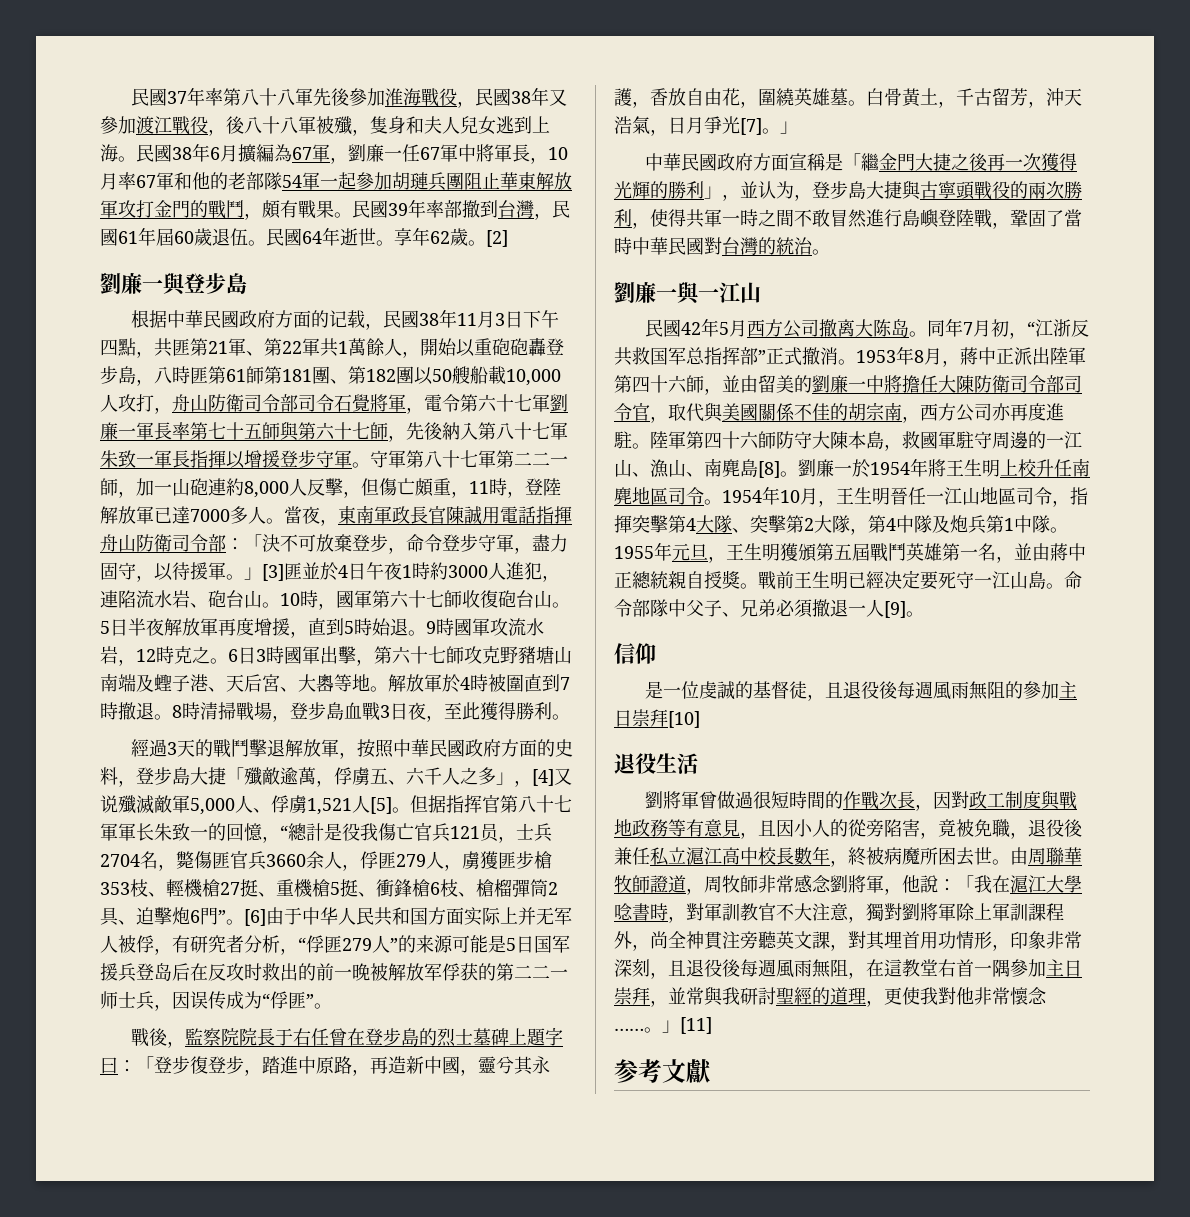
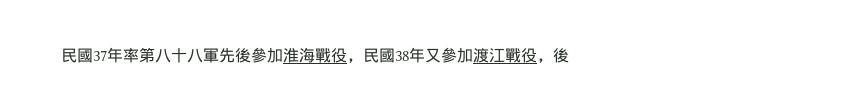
- 民國37年率第八十八軍先後參加淮海戰役，民國38年又參加渡江戰役，後八十八軍被殲，隻身和夫人兒女逃到上海。民國38年6月擴編為67軍，劉廉一任67軍中將軍長，10月率67軍和他的老部隊54軍一起參加胡璉兵團阻止華東解放軍攻打金門的戰鬥，頗有戰果。民國39年率部撤到台灣，民國61年屆60歲退伍。民國64年逝世。享年62歲。[2]
- 劉廉一與登步島
- 根据中華民國政府方面的记载，民國38年11月3日下午四點，共匪第21軍、第22軍共1萬餘人，開始以重砲砲轟登步島，八時匪第61師第181團、第182團以50艘船載10,000人攻打，舟山防衛司令部司令石覺將軍，電令第六十七軍劉廉一軍長率第七十五師與第六十七師，先後納入第八十七軍朱致一軍長指揮以增援登步守軍。守軍第八十七軍第二二一師，加一山砲連約8,000人反擊，但傷亡頗重，11時，登陸解放軍已達7000多人。當夜，東南軍政長官陳誠用電話指揮舟山防衛司令部：「決不可放棄登步，命令登步守軍，盡力固守，以待援軍。」[3]匪並於4日午夜1時約3000人進犯，連陷流水岩、砲台山。10時，國軍第六十七師收復砲台山。5日半夜解放軍再度增援，直到5時始退。9時國軍攻流水岩，12時克之。6日3時國軍出擊，第六十七師攻克野豬塘山南端及蟶子港、天后宮、大嶴等地。解放軍於4時被圍直到7時撤退。8時清掃戰場，登步島血戰3日夜，至此獲得勝利。
- 經過3天的戰鬥擊退解放軍，按照中華民國政府方面的史料，登步島大捷「殲敵逾萬，俘虜五、六千人之多」，[4]又说殲滅敵軍5,000人、俘虜1,521人[5]。但据指挥官第八十七軍軍长朱致一的回憶，“總計是役我傷亡官兵121员，士兵2704名，斃傷匪官兵3660余人，俘匪279人，虜獲匪步槍353枝、輕機槍27挺、重機槍5挺、衝鋒槍6枝、槍榴彈筒2具、迫擊炮6門”。[6]由于中华人民共和国方面实际上并无军人被俘，有研究者分析，“俘匪279人”的来源可能是5日国军援兵登岛后在反攻时救出的前一晚被解放军俘获的第二二一师士兵，因误传成为“俘匪”。
- 戰後，監察院院長于右任曾在登步島的烈士墓碑上題字曰：「登步復登步，踏進中原路，再造新中國，靈兮其永護，香放自由花，圍繞英雄墓。白骨黃土，千古留芳，沖天浩氣，日月爭光[7]。」
- 中華民國政府方面宣稱是「繼金門大捷之後再一次獲得光輝的勝利」，並认为，登步島大捷與古寧頭戰役的兩次勝利，使得共軍一時之間不敢冒然進行島嶼登陸戰，鞏固了當時中華民國對台灣的統治。
- 劉廉一與一江山
- 民國42年5月西方公司撤离大陈岛。同年7月初，“江浙反共救国军总指挥部”正式撤消。1953年8月，蔣中正派出陸軍第四十六師，並由留美的劉廉一中將擔任大陳防衛司令部司令官，取代與美國關係不佳的胡宗南，西方公司亦再度進駐。陸軍第四十六師防守大陳本島，救國軍駐守周邊的一江山、漁山、南麂島[8]。劉廉一於1954年將王生明上校升任南麂地區司令。1954年10月，王生明晉任一江山地區司令，指揮突擊第4大隊、突擊第2大隊，第4中隊及炮兵第1中隊。1955年元旦，王生明獲頒第五屆戰鬥英雄第一名，並由蔣中正總統親自授獎。戰前王生明已經决定要死守一江山島。命令部隊中父子、兄弟必須撤退一人[9]。
- 信仰
- 是一位虔誠的基督徒，且退役後每週風雨無阻的參加主日崇拜[10]
- 退役生活
- 劉將軍曾做過很短時間的作戰次長，因對政工制度與戰地政務等有意見，且因小人的從旁陷害，竟被免職，退役後兼任私立滬江高中校長數年，終被病魔所困去世。由周聯華牧師證道，周牧師非常感念劉將軍，他說：「我在滬江大學唸書時，對軍訓教官不大注意，獨對劉將軍除上軍訓課程外，尚全神貫注旁聽英文課，對其埋首用功情形，印象非常深刻，且退役後每週風雨無阻，在這教堂右首一隅參加主日崇拜，並常與我研討聖經的道理，更使我對他非常懷念……。」[11]
- 参考文獻
+ 民國37年率第八十八軍先後參加淮海戰役，民國38年又參加渡江戰役，後

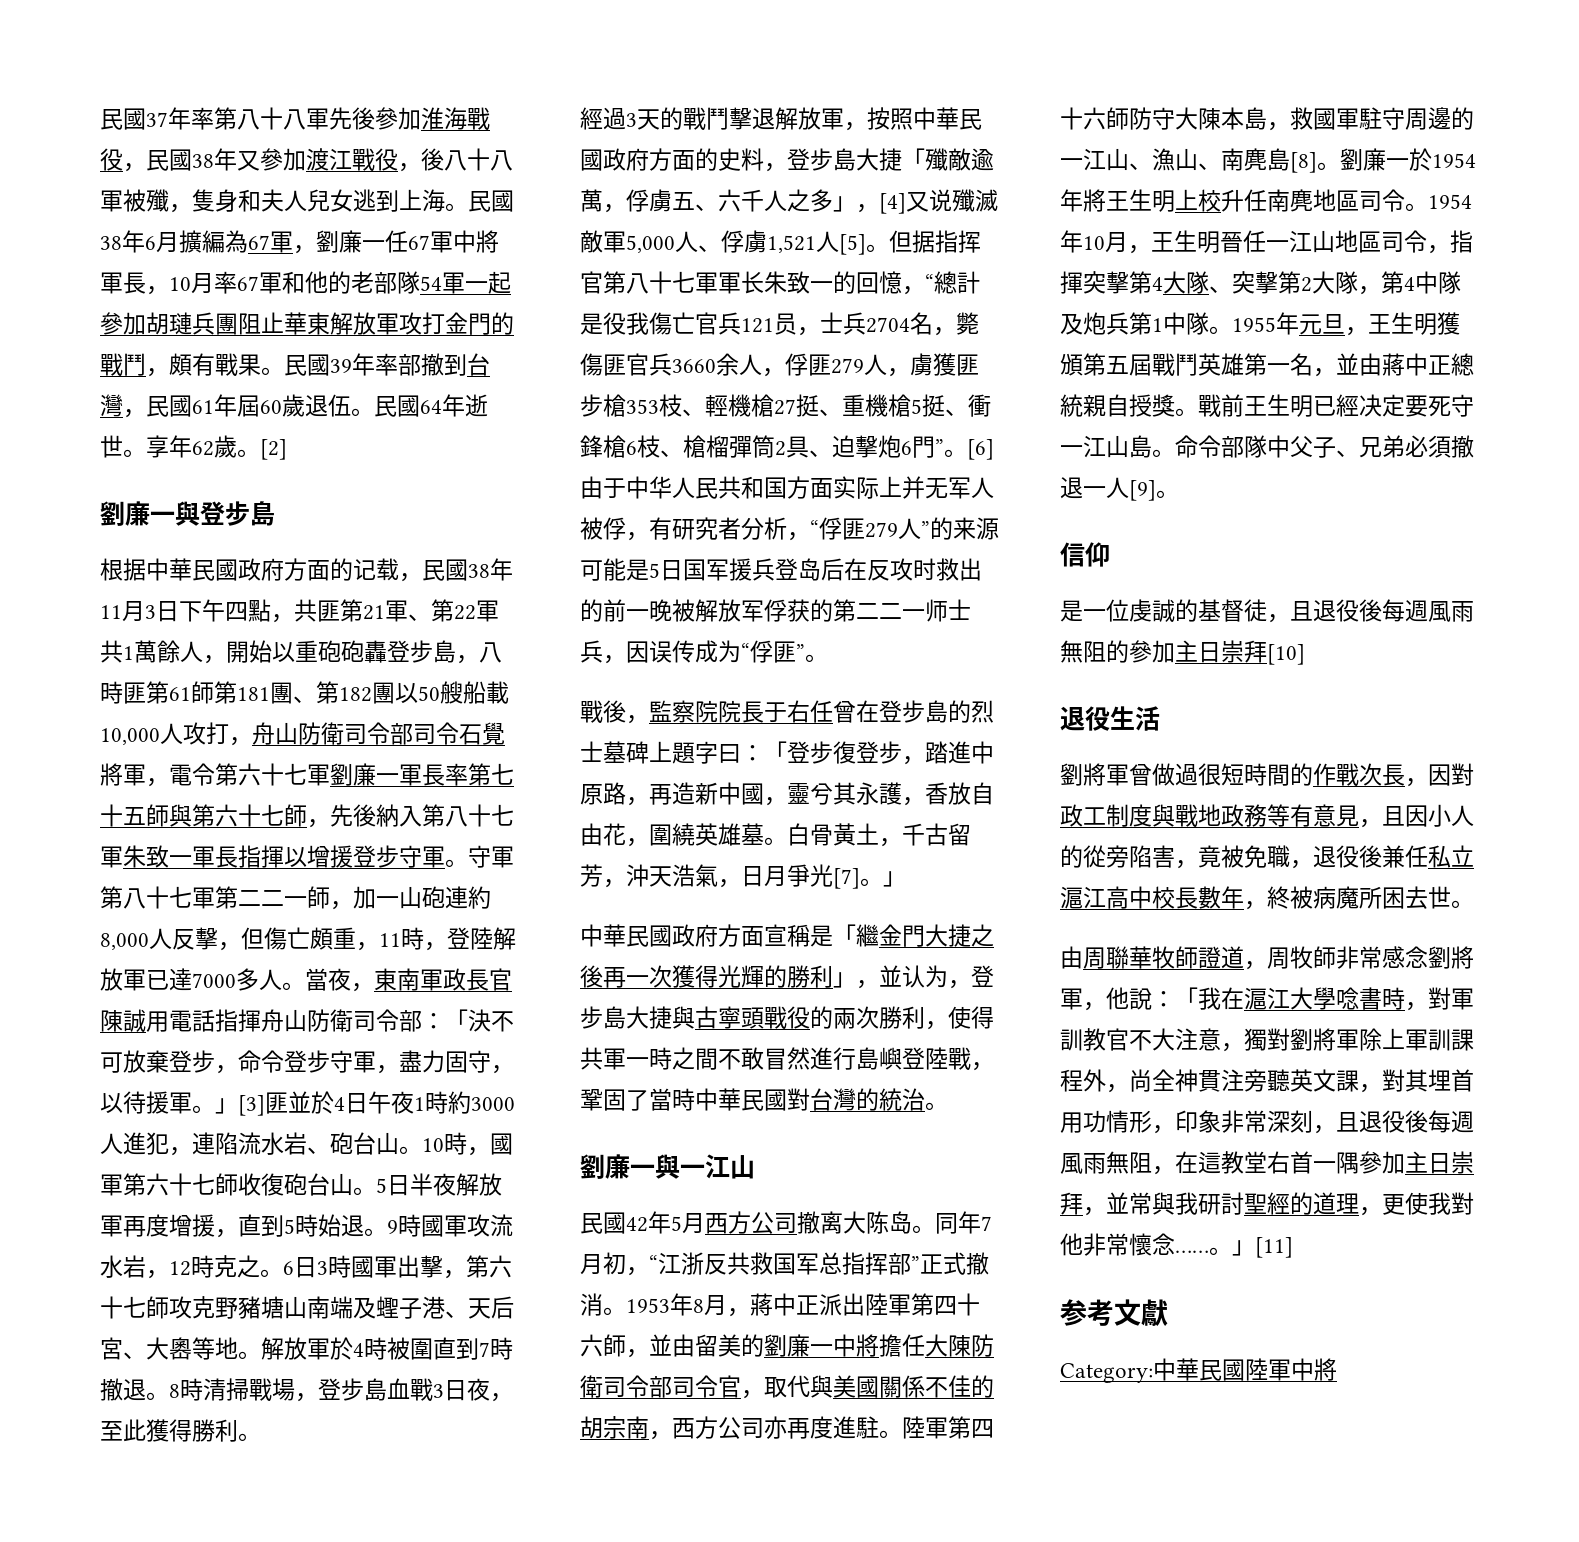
- 民國37年率第八十八軍先後參加淮海戰役，民國38年又參加渡江戰役，後
+ 民國37年率第八十八軍先後參加淮海戰役，民國38年又參加渡江戰役，後八十八軍被殲，隻身和夫人兒女逃到上海。民國38年6月擴編為67軍，劉廉一任67軍中將軍長，10月率67軍和他的老部隊54軍一起參加胡璉兵團阻止華東解放軍攻打金門的戰鬥，頗有戰果。民國39年率部撤到台灣，民國61年屆60歲退伍。民國64年逝世。享年62歲。[2]
+ 劉廉一與登步島
+ 根据中華民國政府方面的记载，民國38年11月3日下午四點，共匪第21軍、第22軍共1萬餘人，開始以重砲砲轟登步島，八時匪第61師第181團、第182團以50艘船載10,000人攻打，舟山防衛司令部司令石覺將軍，電令第六十七軍劉廉一軍長率第七十五師與第六十七師，先後納入第八十七軍朱致一軍長指揮以增援登步守軍。守軍第八十七軍第二二一師，加一山砲連約8,000人反擊，但傷亡頗重，11時，登陸解放軍已達7000多人。當夜，東南軍政長官陳誠用電話指揮舟山防衛司令部：「決不可放棄登步，命令登步守軍，盡力固守，以待援軍。」[3]匪並於4日午夜1時約3000人進犯，連陷流水岩、砲台山。10時，國軍第六十七師收復砲台山。5日半夜解放軍再度增援，直到5時始退。9時國軍攻流水岩，12時克之。6日3時國軍出擊，第六十七師攻克野豬塘山南端及蟶子港、天后宮、大嶴等地。解放軍於4時被圍直到7時撤退。8時清掃戰場，登步島血戰3日夜，至此獲得勝利。
+ 經過3天的戰鬥擊退解放軍，按照中華民國政府方面的史料，登步島大捷「殲敵逾萬，俘虜五、六千人之多」，[4]又说殲滅敵軍5,000人、俘虜1,521人[5]。但据指挥官第八十七軍軍长朱致一的回憶，“總計是役我傷亡官兵121员，士兵2704名，斃傷匪官兵3660余人，俘匪279人，虜獲匪步槍353枝、輕機槍27挺、重機槍5挺、衝鋒槍6枝、槍榴彈筒2具、迫擊炮6門”。[6]由于中华人民共和国方面实际上并无军人被俘，有研究者分析，“俘匪279人”的来源可能是5日国军援兵登岛后在反攻时救出的前一晚被解放军俘获的第二二一师士兵，因误传成为“俘匪”。
+ 戰後，監察院院長于右任曾在登步島的烈士墓碑上題字曰：「登步復登步，踏進中原路，再造新中國，靈兮其永護，香放自由花，圍繞英雄墓。白骨黃土，千古留芳，沖天浩氣，日月爭光[7]。」
+ 中華民國政府方面宣稱是「繼金門大捷之後再一次獲得光輝的勝利」，並认为，登步島大捷與古寧頭戰役的兩次勝利，使得共軍一時之間不敢冒然進行島嶼登陸戰，鞏固了當時中華民國對台灣的統治。
+ 劉廉一與一江山
+ 民國42年5月西方公司撤离大陈岛。同年7月初，“江浙反共救国军总指挥部”正式撤消。1953年8月，蔣中正派出陸軍第四十六師，並由留美的劉廉一中將擔任大陳防衛司令部司令官，取代與美國關係不佳的胡宗南，西方公司亦再度進駐。陸軍第四十六師防守大陳本島，救國軍駐守周邊的一江山、漁山、南麂島[8]。劉廉一於1954年將王生明上校升任南麂地區司令。1954年10月，王生明晉任一江山地區司令，指揮突擊第4大隊、突擊第2大隊，第4中隊及炮兵第1中隊。1955年元旦，王生明獲頒第五屆戰鬥英雄第一名，並由蔣中正總統親自授獎。戰前王生明已經决定要死守一江山島。命令部隊中父子、兄弟必須撤退一人[9]。
+ 信仰
+ 是一位虔誠的基督徒，且退役後每週風雨無阻的參加主日崇拜[10]
+ 退役生活
+ 劉將軍曾做過很短時間的作戰次長，因對政工制度與戰地政務等有意見，且因小人的從旁陷害，竟被免職，退役後兼任私立滬江高中校長數年，終被病魔所困去世。
+ 由周聯華牧師證道，周牧師非常感念劉將軍，他說：「我在滬江大學唸書時，對軍訓教官不大注意，獨對劉將軍除上軍訓課程外，尚全神貫注旁聽英文課，對其埋首用功情形，印象非常深刻，且退役後每週風雨無阻，在這教堂右首一隅參加主日崇拜，並常與我研討聖經的道理，更使我對他非常懷念……。」[11]
+ 参考文獻
+ Category:中華民國陸軍中將

